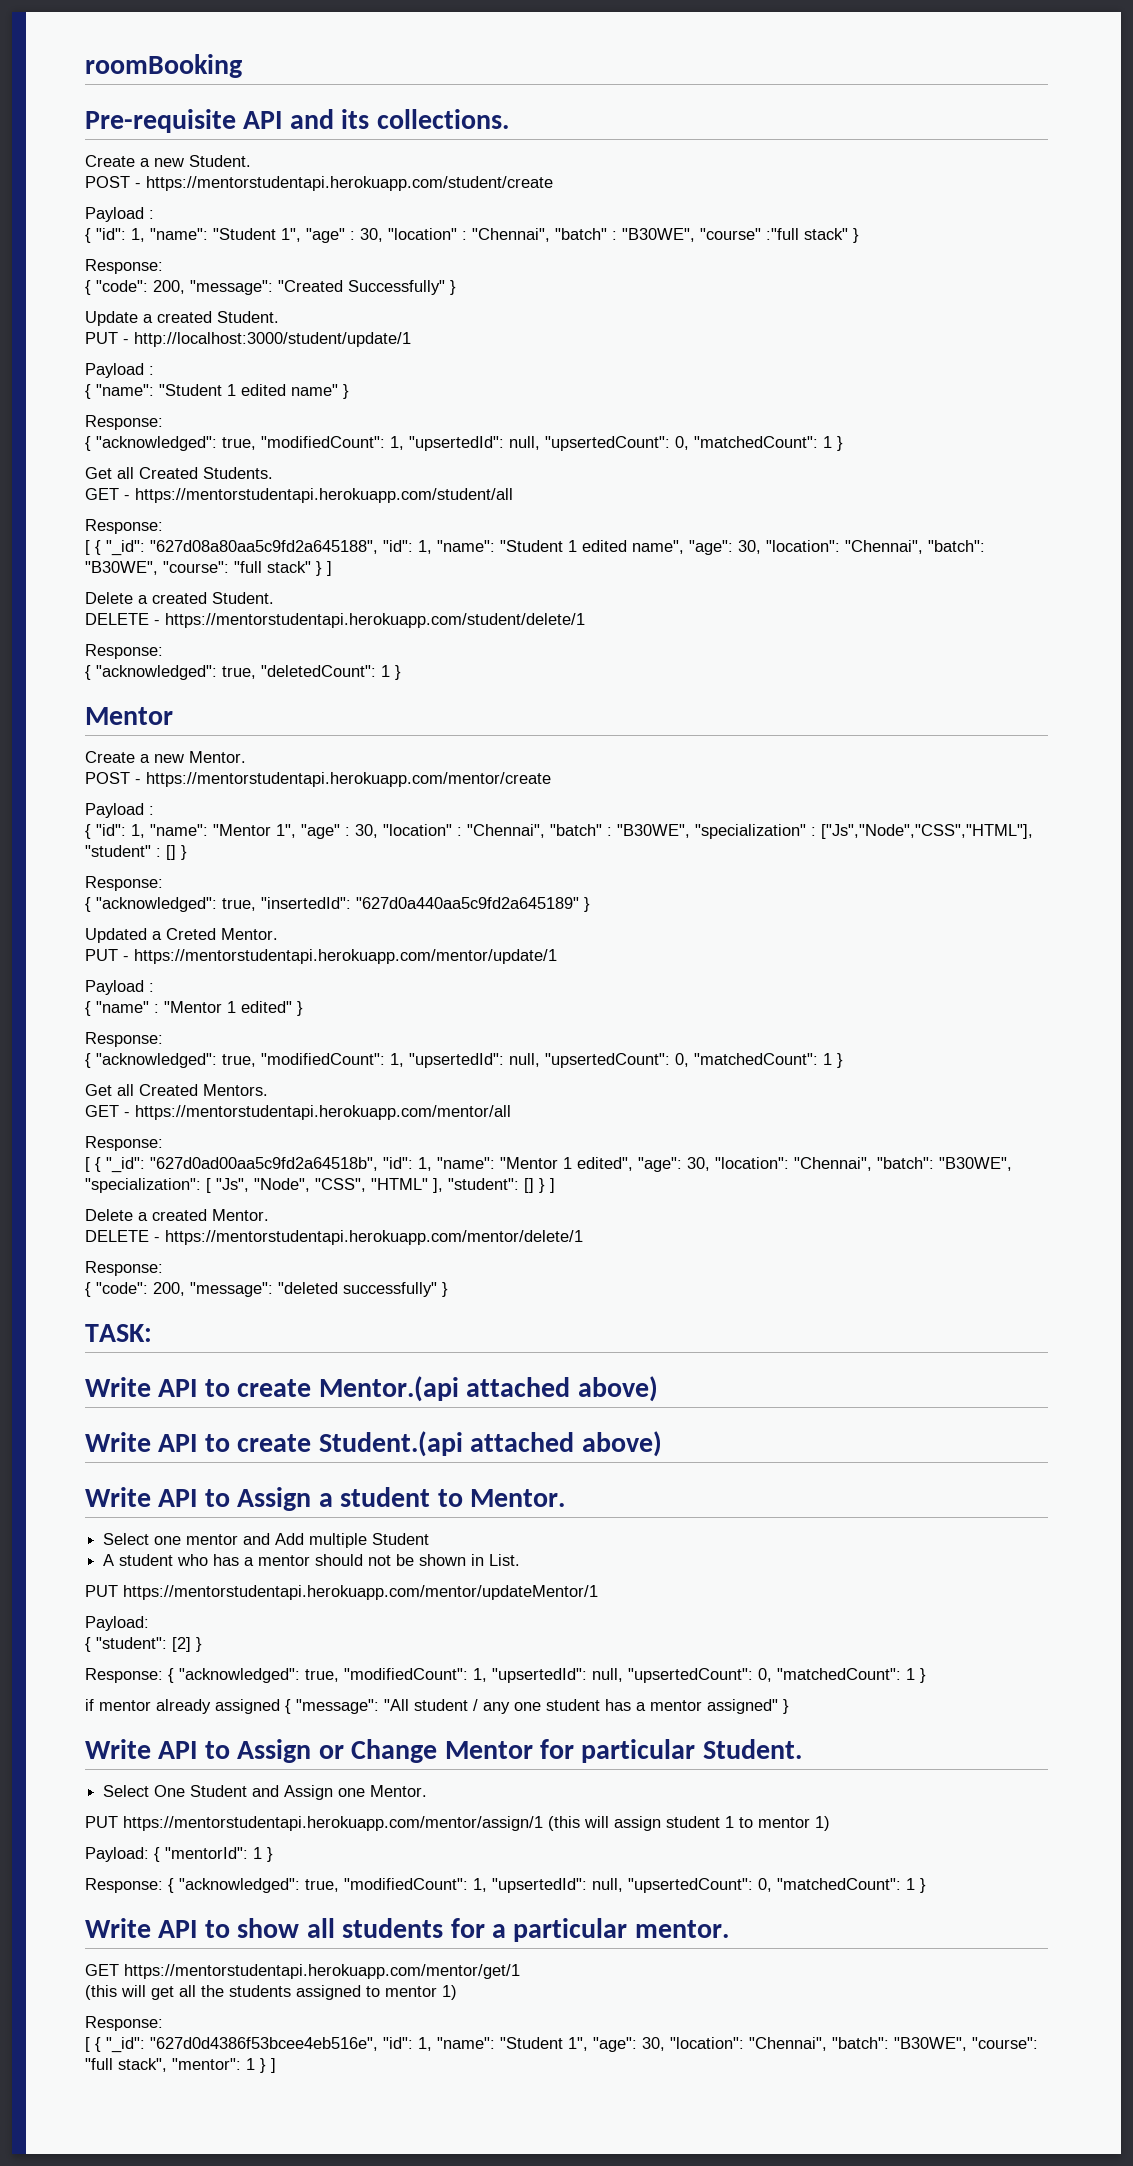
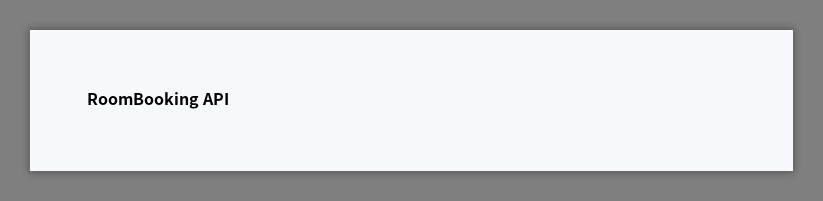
- roomBooking
- Pre-requisite API and its collections.
- Create a new Student.
- POST - https://mentorstudentapi.herokuapp.com/student/create
- Payload :
- { "id": 1, "name": "Student 1", "age" : 30, "location" : "Chennai", "batch" : "B30WE", "course" :"full stack" }
- Response:
- { "code": 200, "message": "Created Successfully" }
- Update a created Student.
- PUT - http://localhost:3000/student/update/1
- Payload :
- { "name": "Student 1 edited name" }
- Response:
- { "acknowledged": true, "modifiedCount": 1, "upsertedId": null, "upsertedCount": 0, "matchedCount": 1 }
- Get all Created Students.
- GET - https://mentorstudentapi.herokuapp.com/student/all
- Response:
- [ { "_id": "627d08a80aa5c9fd2a645188", "id": 1, "name": "Student 1 edited name", "age": 30, "location": "Chennai", "batch": "B30WE", "course": "full stack" } ]
- Delete a created Student.
- DELETE - https://mentorstudentapi.herokuapp.com/student/delete/1
- Response:
- { "acknowledged": true, "deletedCount": 1 }
- Mentor
- Create a new Mentor.
- POST - https://mentorstudentapi.herokuapp.com/mentor/create
- Payload :
- { "id": 1, "name": "Mentor 1", "age" : 30, "location" : "Chennai", "batch" : "B30WE", "specialization" : ["Js","Node","CSS","HTML"], "student" : [] }
- Response:
- { "acknowledged": true, "insertedId": "627d0a440aa5c9fd2a645189" }
- Updated a Creted Mentor.
- PUT - https://mentorstudentapi.herokuapp.com/mentor/update/1
- Payload :
- { "name" : "Mentor 1 edited" }
- Response:
- { "acknowledged": true, "modifiedCount": 1, "upsertedId": null, "upsertedCount": 0, "matchedCount": 1 }
- Get all Created Mentors.
- GET - https://mentorstudentapi.herokuapp.com/mentor/all
- Response:
- [ { "_id": "627d0ad00aa5c9fd2a64518b", "id": 1, "name": "Mentor 1 edited", "age": 30, "location": "Chennai", "batch": "B30WE", "specialization": [ "Js", "Node", "CSS", "HTML" ], "student": [] } ]
- Delete a created Mentor.
- DELETE - https://mentorstudentapi.herokuapp.com/mentor/delete/1
- Response:
- { "code": 200, "message": "deleted successfully" }
- TASK:
- Write API to create Mentor.(api attached above)
- Write API to create Student.(api attached above)
- Write API to Assign a student to Mentor.
- Select one mentor and Add multiple Student
- A student who has a mentor should not be shown in List.
- PUT https://mentorstudentapi.herokuapp.com/mentor/updateMentor/1
- Payload:
- { "student": [2] }
- Response: { "acknowledged": true, "modifiedCount": 1, "upsertedId": null, "upsertedCount": 0, "matchedCount": 1 }
- if mentor already assigned { "message": "All student / any one student has a mentor assigned" }
- Write API to Assign or Change Mentor for particular Student.
- Select One Student and Assign one Mentor.
- PUT https://mentorstudentapi.herokuapp.com/mentor/assign/1 (this will assign student 1 to mentor 1)
- Payload: { "mentorId": 1 }
- Response: { "acknowledged": true, "modifiedCount": 1, "upsertedId": null, "upsertedCount": 0, "matchedCount": 1 }
- Write API to show all students for a particular mentor.
- GET https://mentorstudentapi.herokuapp.com/mentor/get/1
- (this will get all the students assigned to mentor 1)
- Response:
- [ { "_id": "627d0d4386f53bcee4eb516e", "id": 1, "name": "Student 1", "age": 30, "location": "Chennai", "batch": "B30WE", "course": "full stack", "mentor": 1 } ]
+ RoomBooking API

